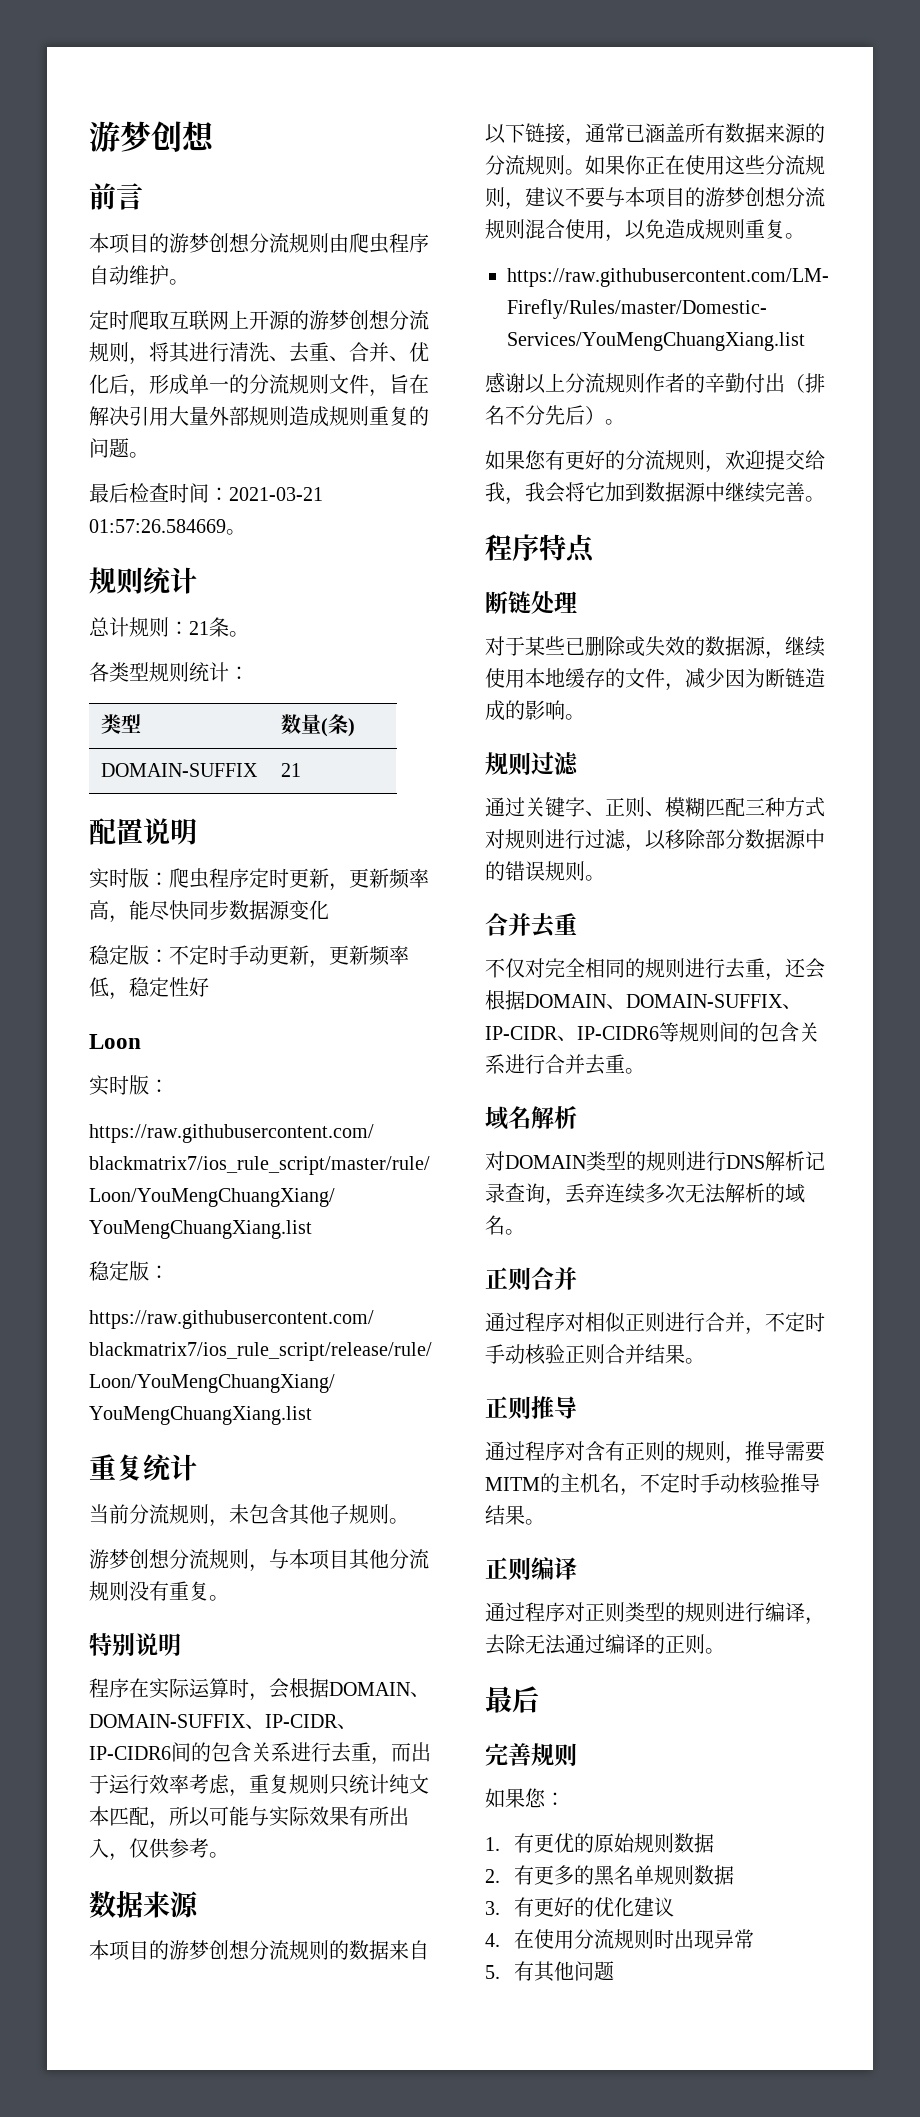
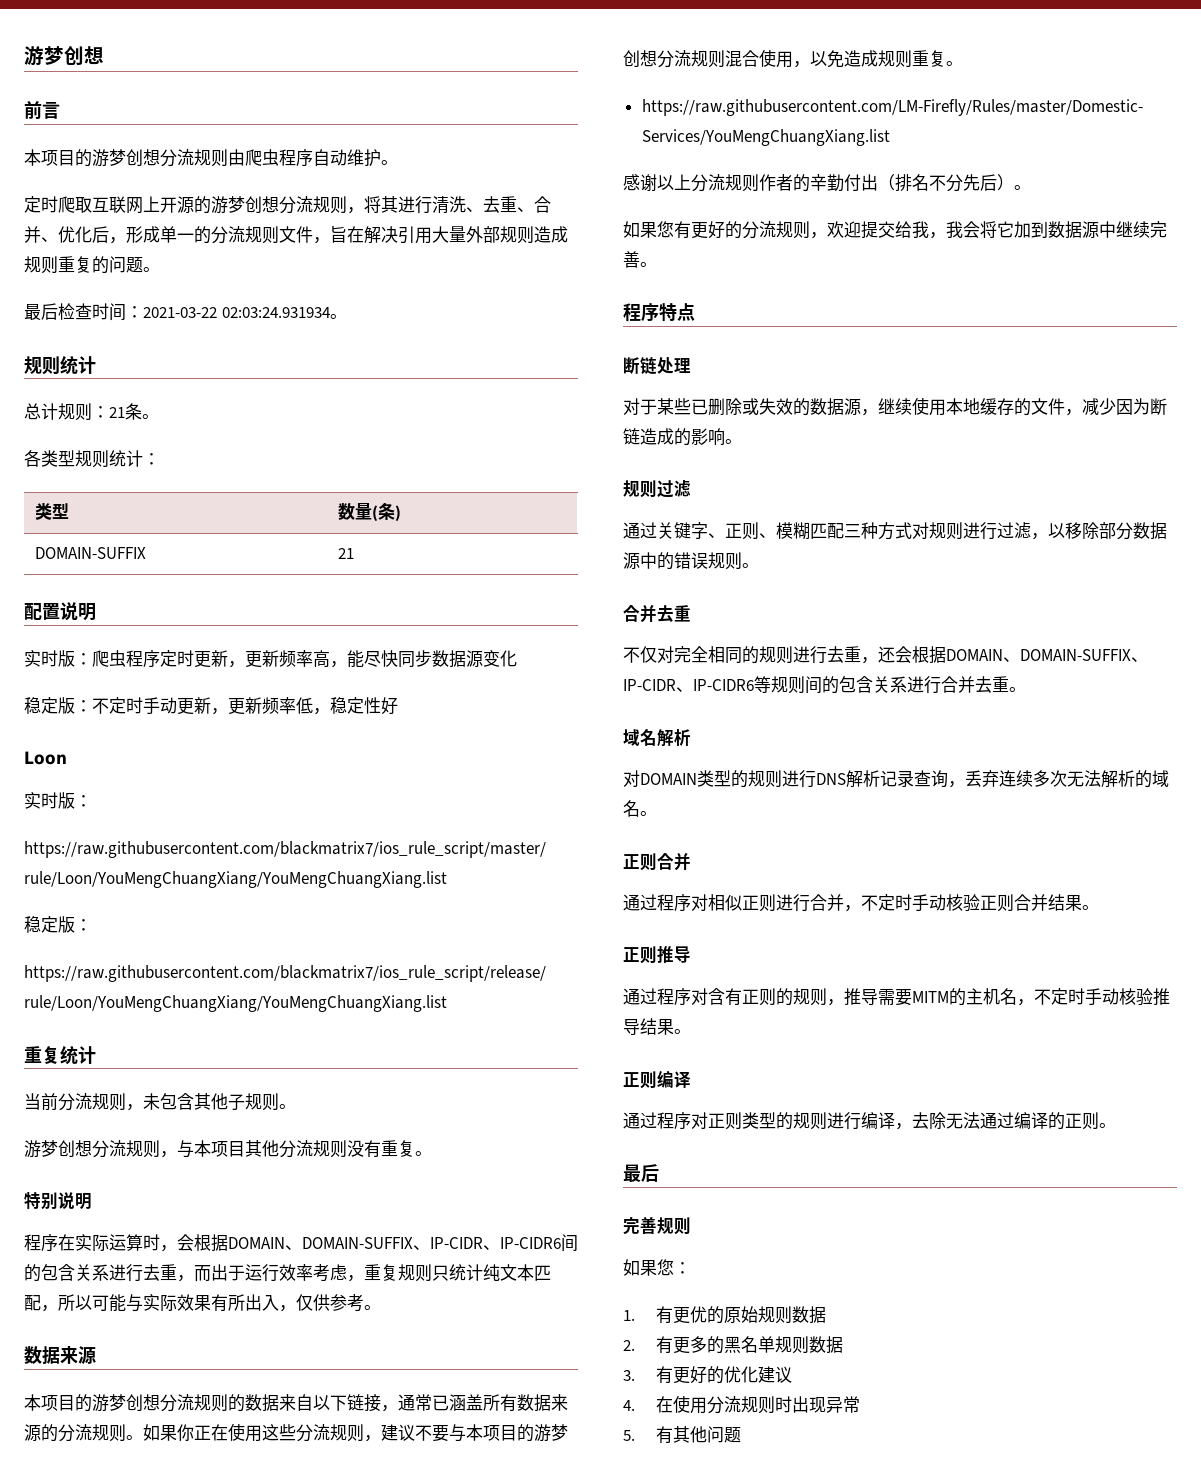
- 最后检查时间：2021-03-21 01:57:26.584669。
+ 最后检查时间：2021-03-22 02:03:24.931934。

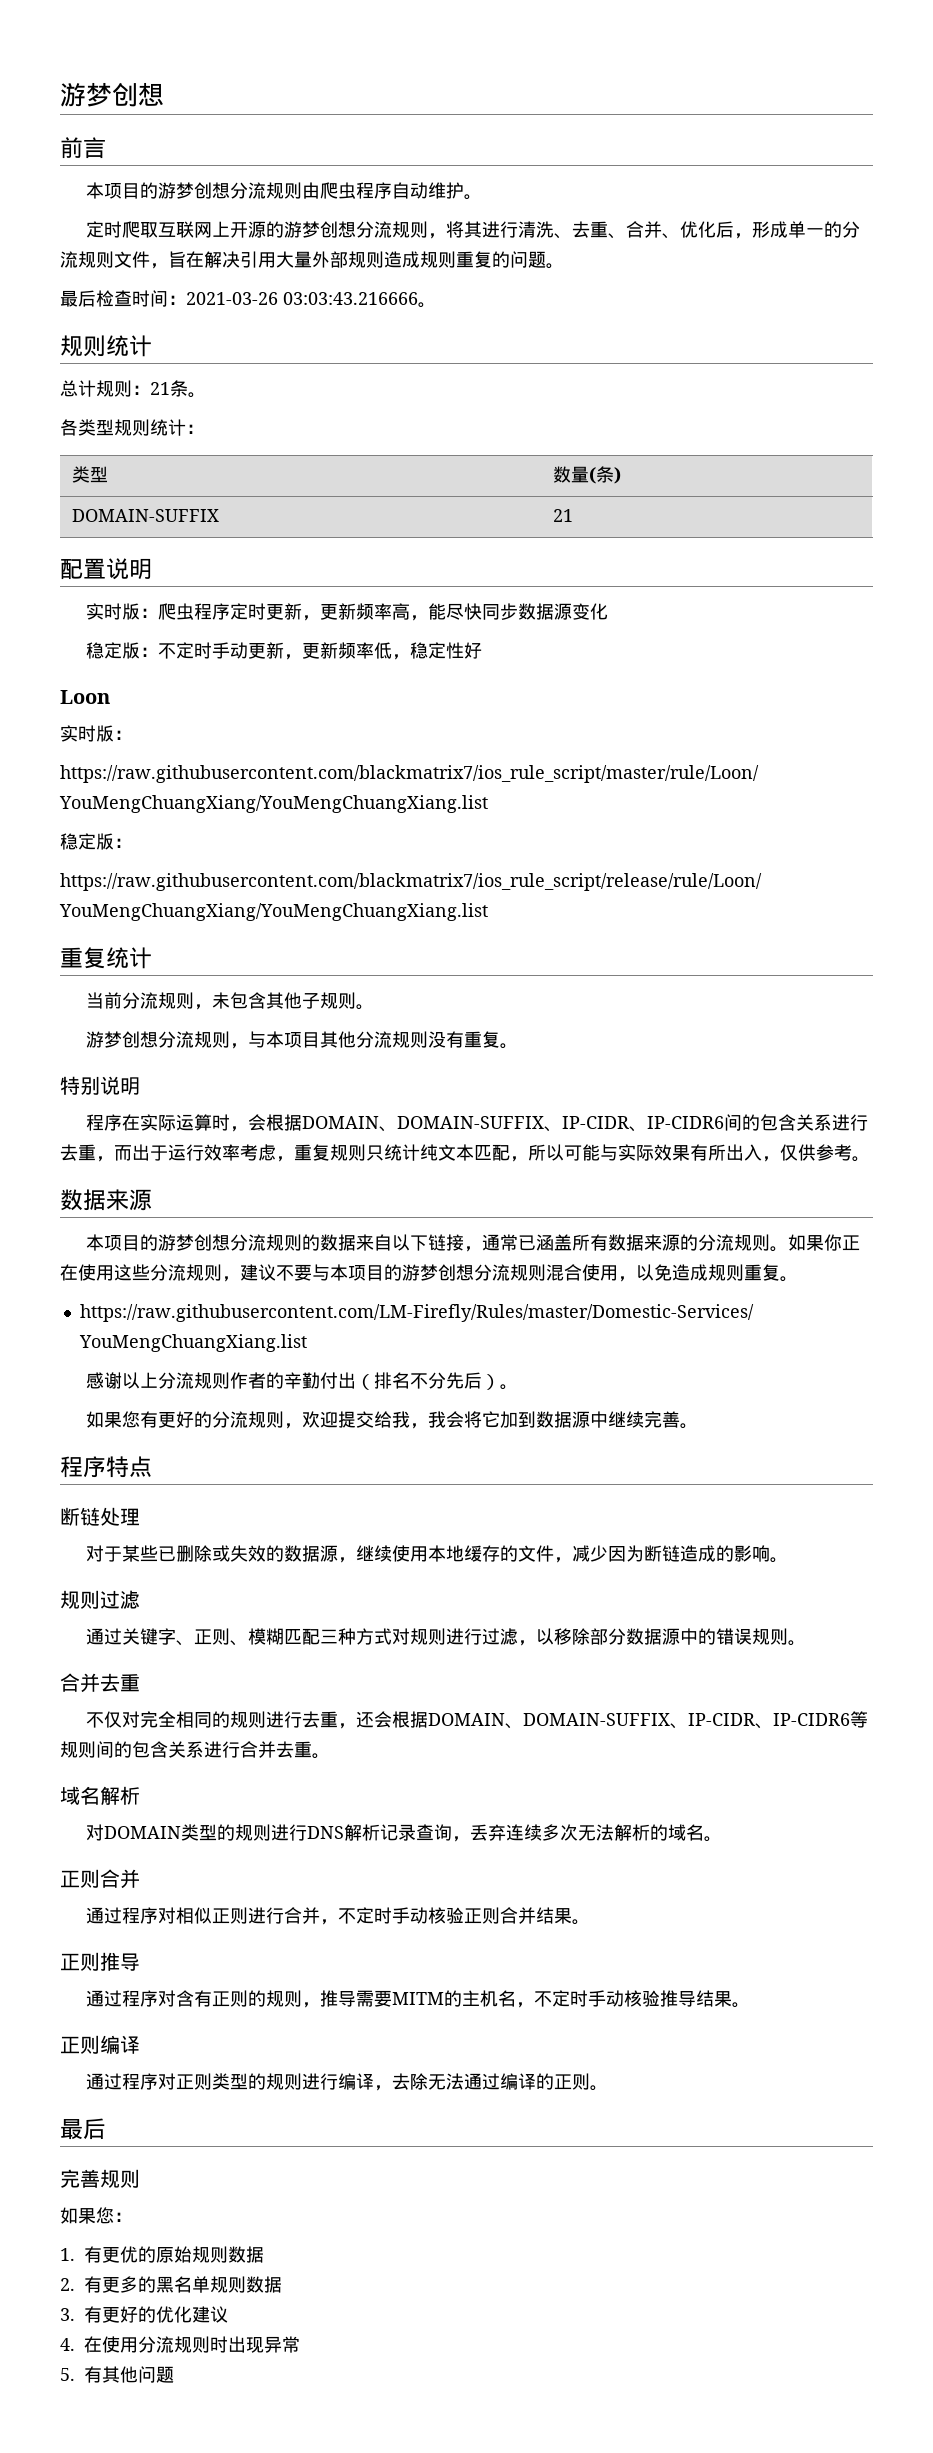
- 最后检查时间：2021-03-22 02:03:24.931934。
+ 最后检查时间：2021-03-26 03:03:43.216666。

